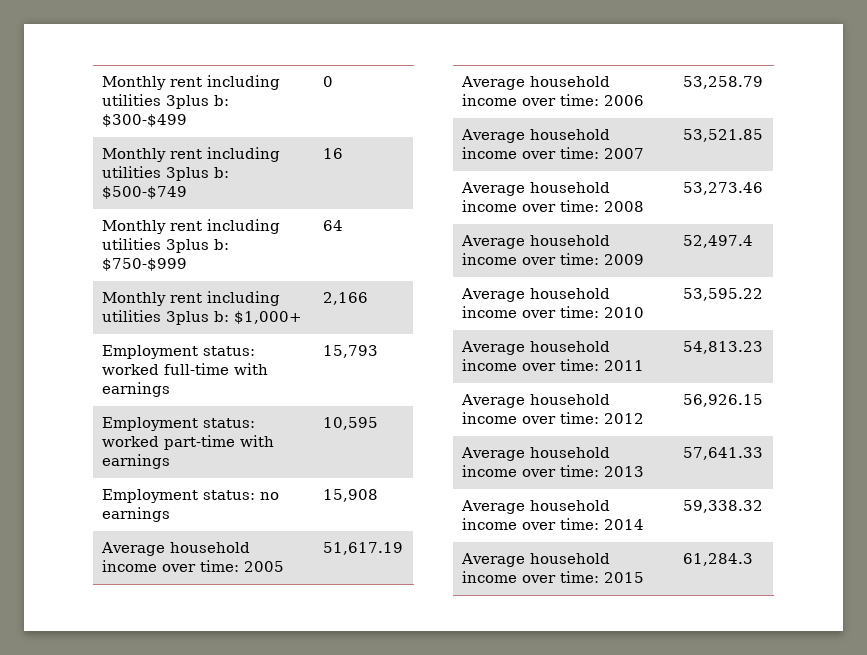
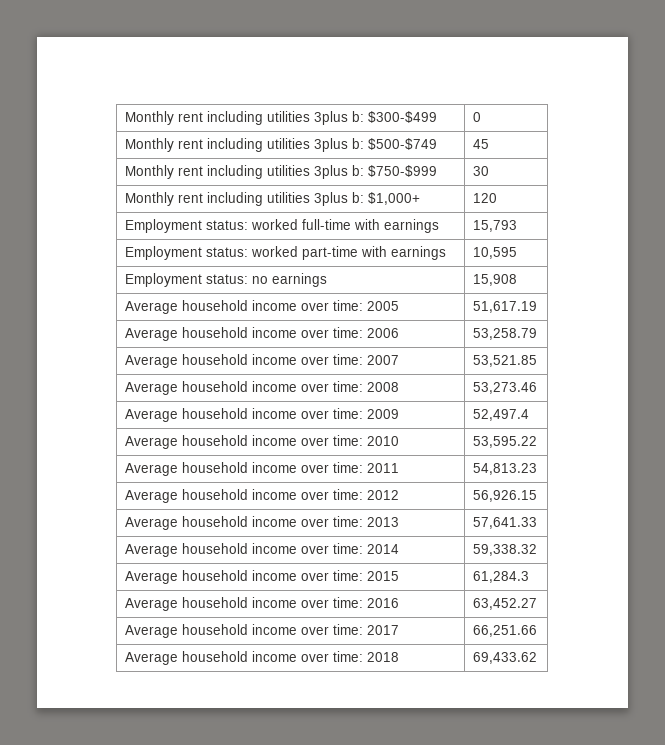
- Monthly rent including utilities 3plus b: $500-$749 | 16
+ Monthly rent including utilities 3plus b: $500-$749 | 45
- Monthly rent including utilities 3plus b: $750-$999 | 64
+ Monthly rent including utilities 3plus b: $750-$999 | 30
- Monthly rent including utilities 3plus b: $1,000+ | 2,166
+ Monthly rent including utilities 3plus b: $1,000+ | 120
+ Average household income over time: 2016 | 63,452.27
+ Average household income over time: 2017 | 66,251.66
+ Average household income over time: 2018 | 69,433.62

